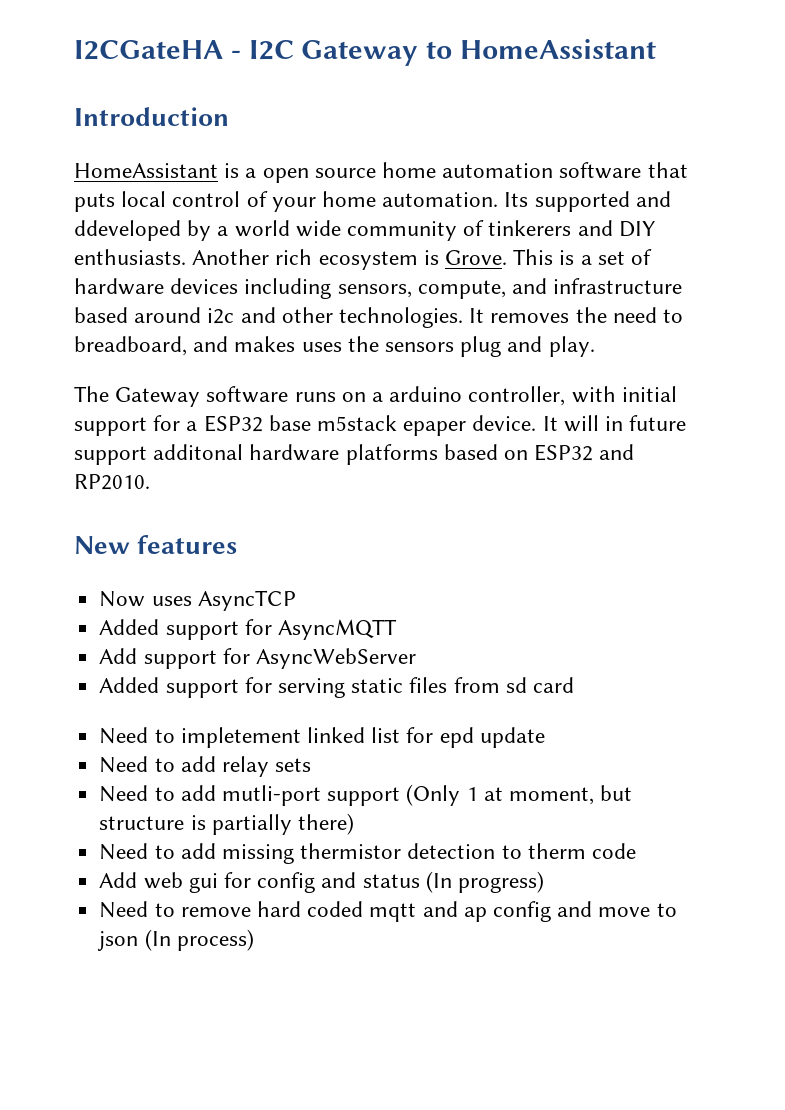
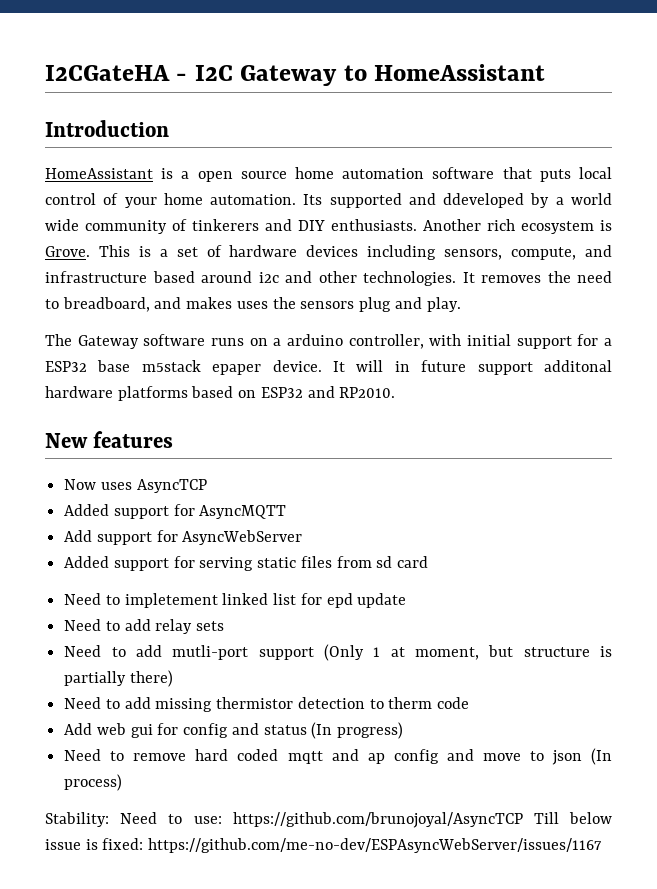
+ Stability: Need to use: https://github.com/brunojoyal/AsyncTCP Till below issue is fixed: https://github.com/me-no-dev/ESPAsyncWebServer/issues/1167

